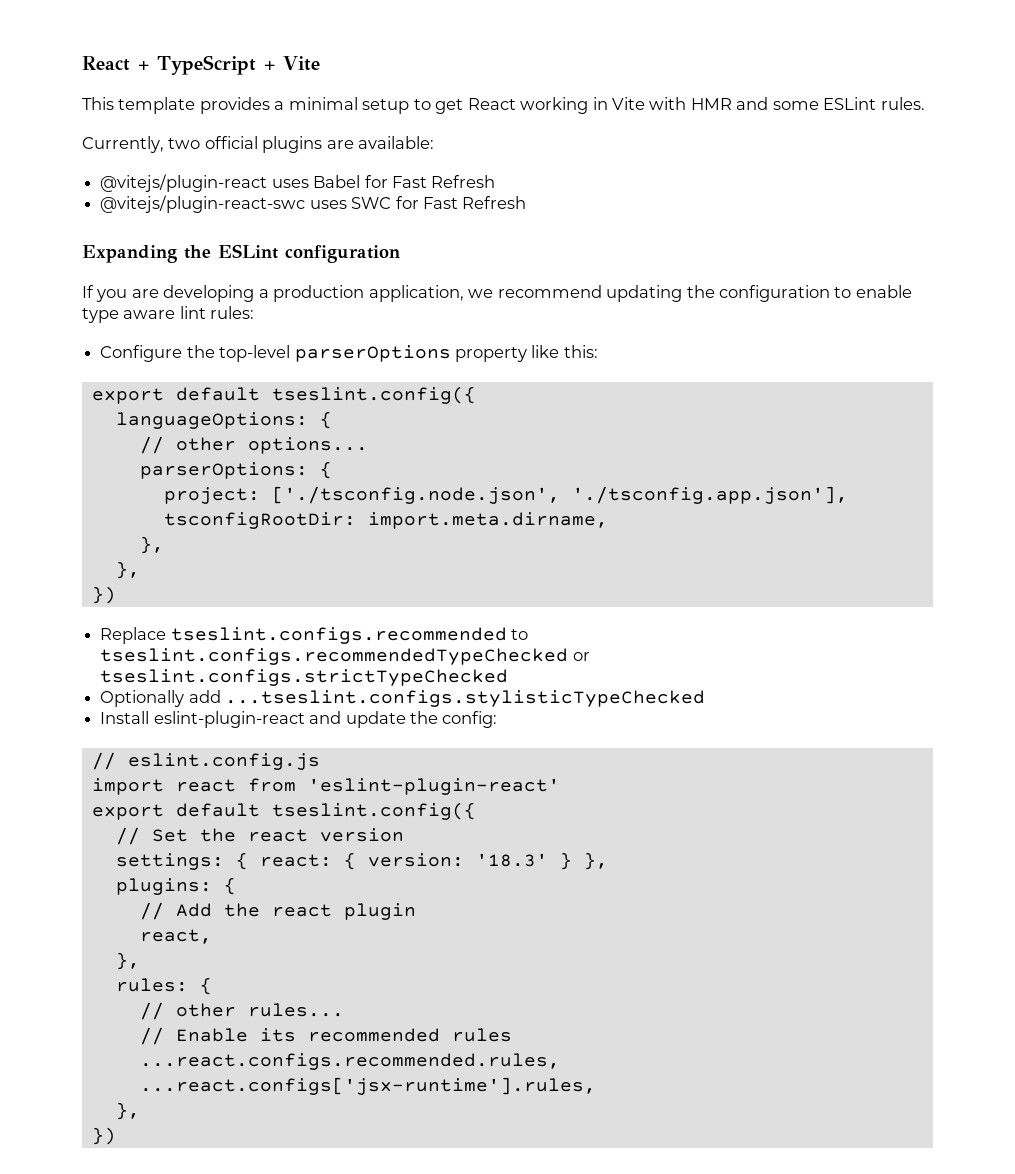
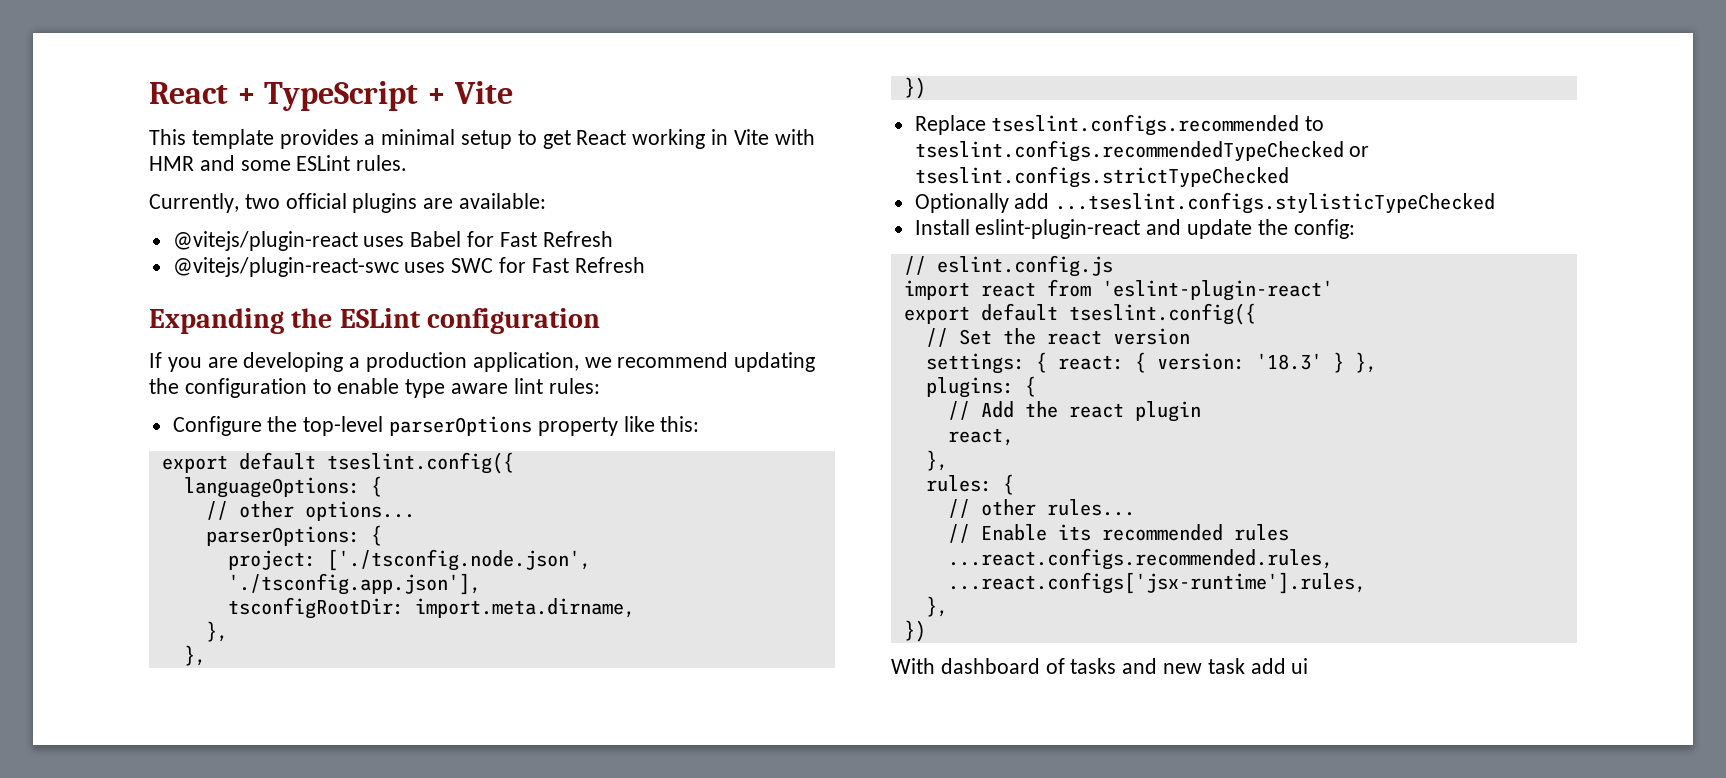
+ With dashboard of tasks and new task add ui

